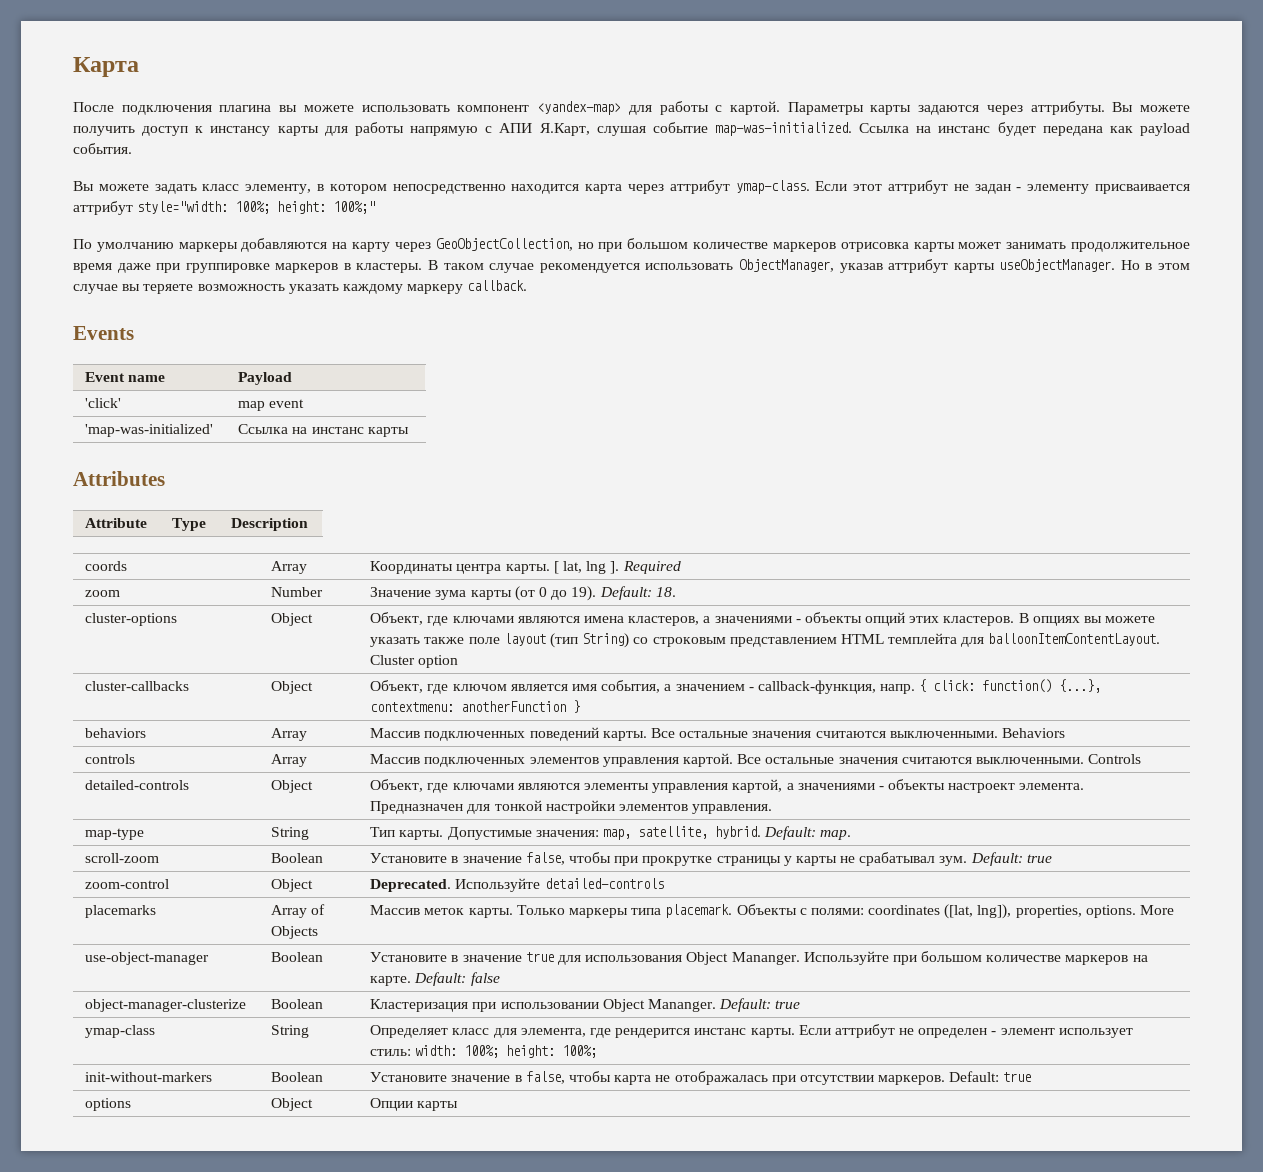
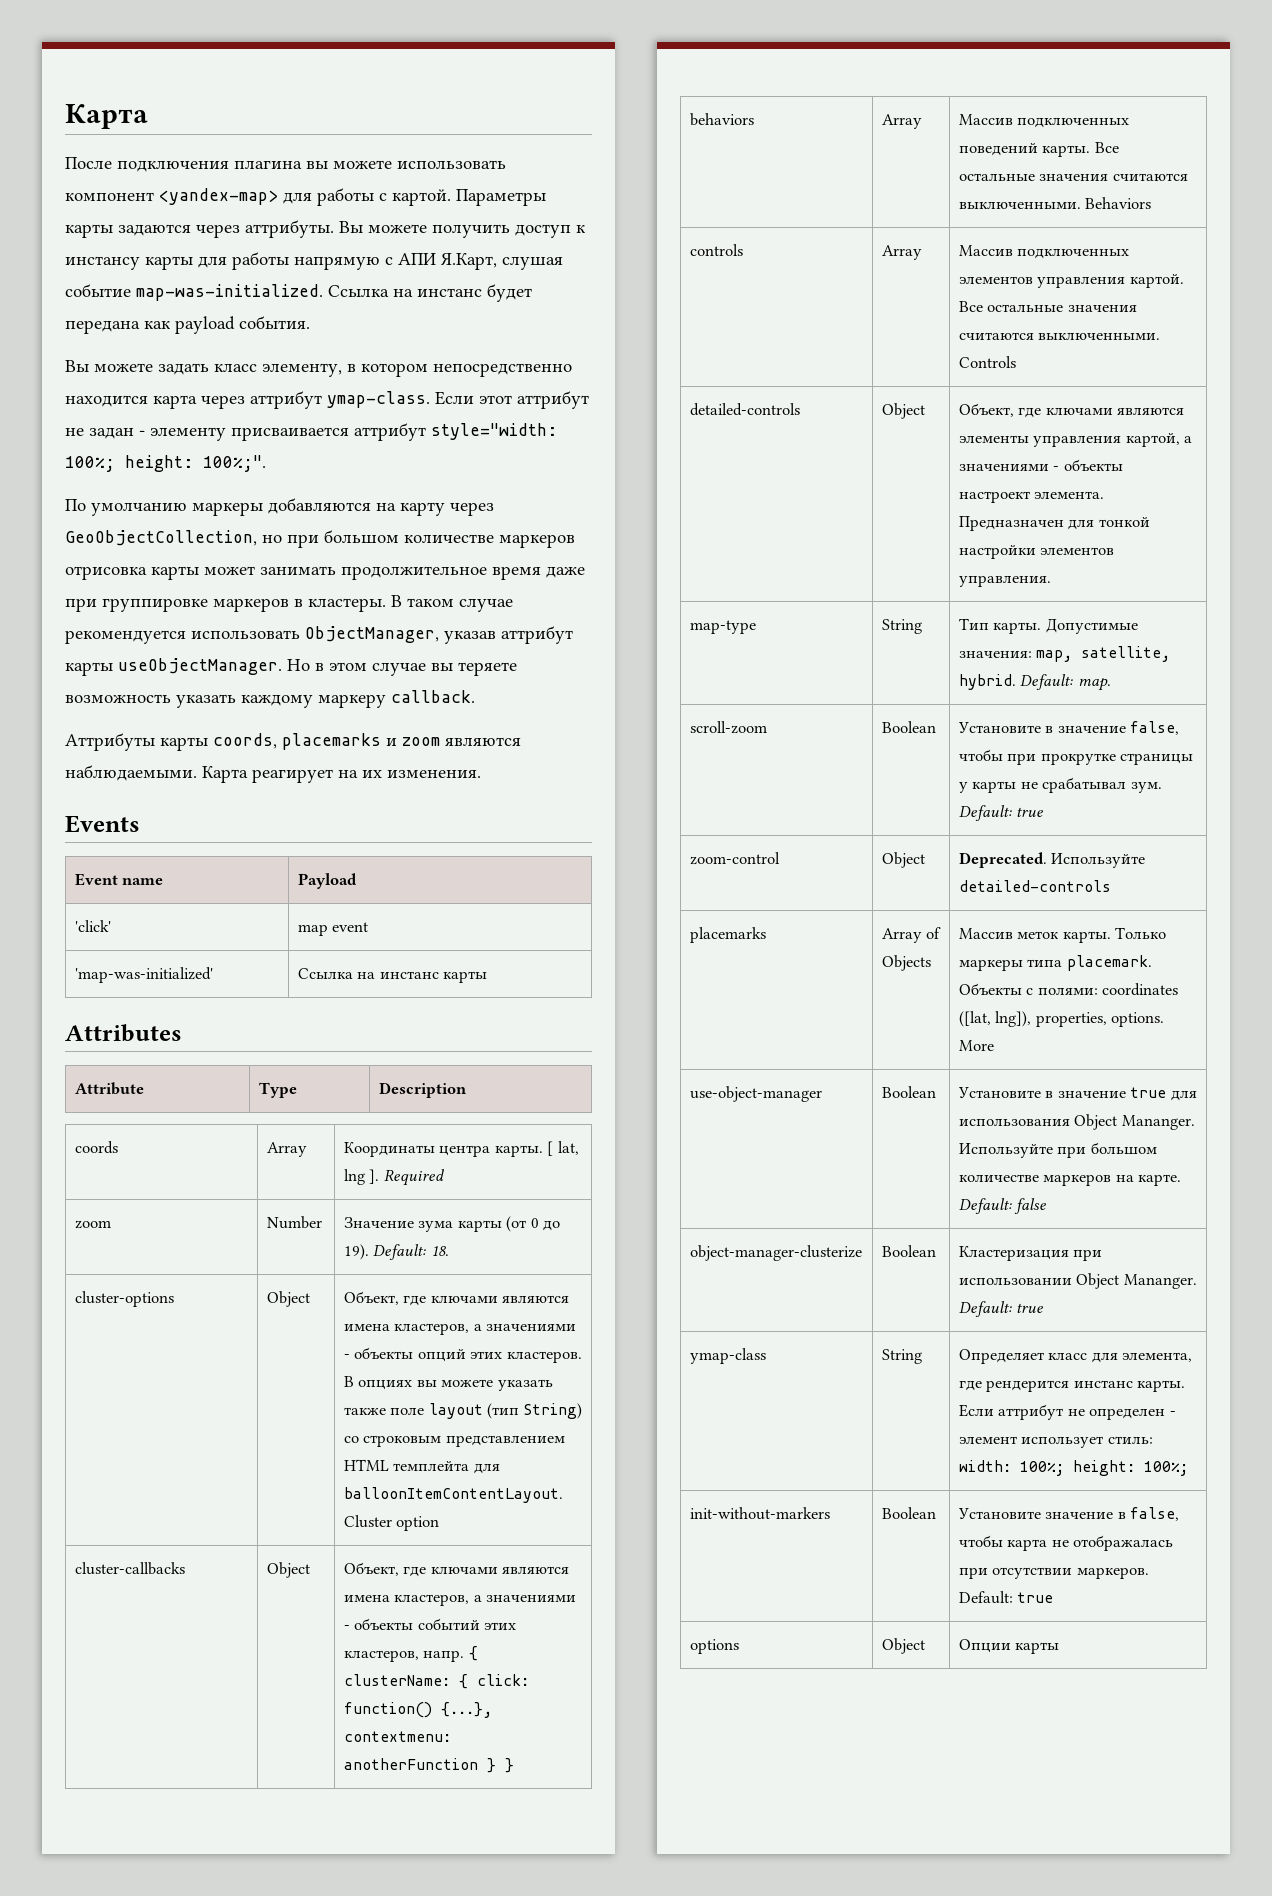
- Если этот аттрибут не задан - элементу присваивается аттрибут style="width: 100%; height: 100%;"
+ Если этот аттрибут не задан - элементу присваивается аттрибут style="width: 100%; height: 100%;".
+ Аттрибуты карты coords, placemarks и zoom являются наблюдаемыми. Карта реагирует на их изменения.
- cluster-callbacks | Object | Объект, где ключом является имя события, а значением - callback-функция, напр. { click: function() {...}, contextmenu: anotherFunction }
+ cluster-callbacks | Object | Объект, где ключами являются имена кластеров, а значениями - объекты событий этих кластеров, напр. { clusterName: { click: function() {...}, contextmenu: anotherFunction } }

